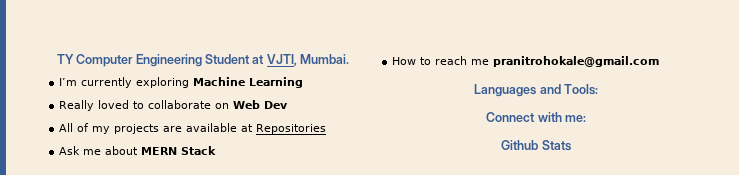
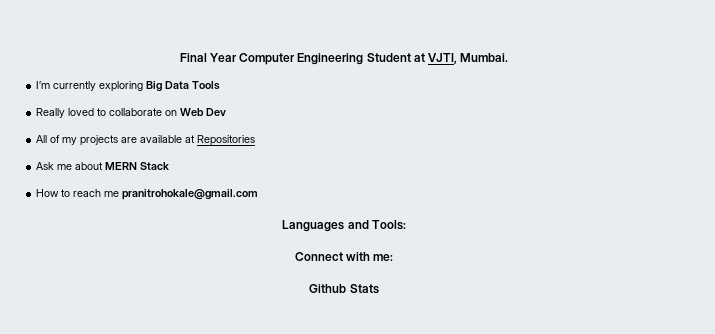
- TY Computer Engineering Student at VJTI, Mumbai.
+ Final Year Computer Engineering Student at VJTI, Mumbai.
- I’m currently exploring Machine Learning
+ I’m currently exploring Big Data Tools

